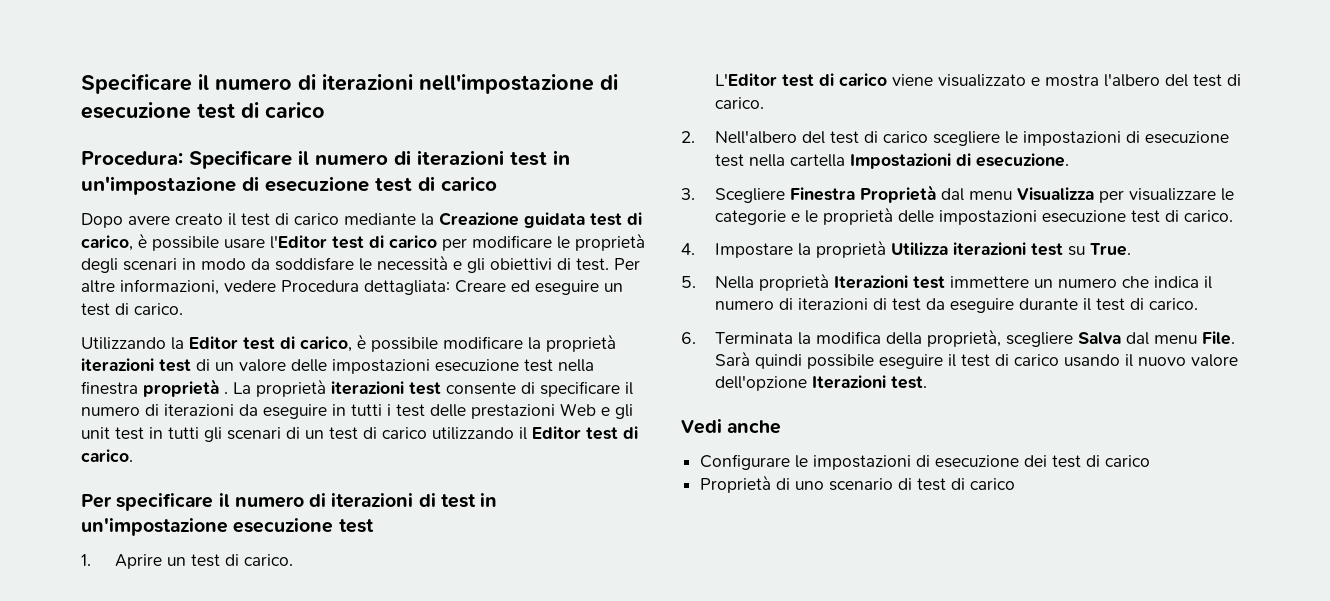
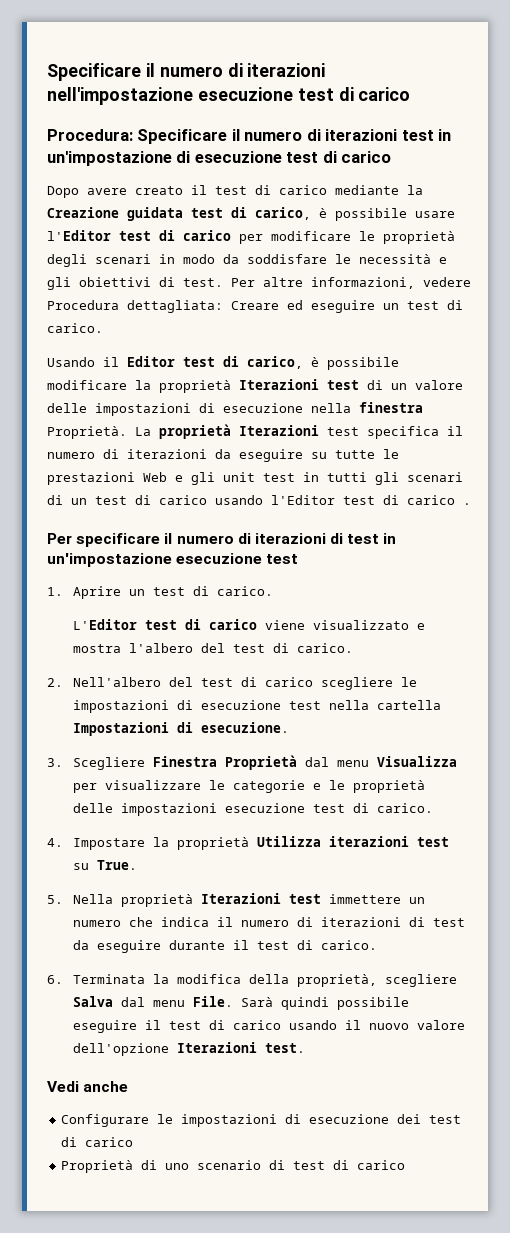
- Specificare il numero di iterazioni nell'impostazione di esecuzione test di carico
+ Specificare il numero di iterazioni nell'impostazione esecuzione test di carico
- Utilizzando la Editor test di carico, è possibile modificare la proprietà iterazioni test di un valore delle impostazioni esecuzione test nella finestra proprietà . La proprietà iterazioni test consente di specificare il numero di iterazioni da eseguire in tutti i test delle prestazioni Web e gli unit test in tutti gli scenari di un test di carico utilizzando il Editor test di carico.
+ Usando il Editor test di carico, è possibile modificare la proprietà Iterazioni test di un valore delle impostazioni di esecuzione nella finestra Proprietà. La proprietà Iterazioni test specifica il numero di iterazioni da eseguire su tutte le prestazioni Web e gli unit test in tutti gli scenari di un test di carico usando l'Editor test di carico .

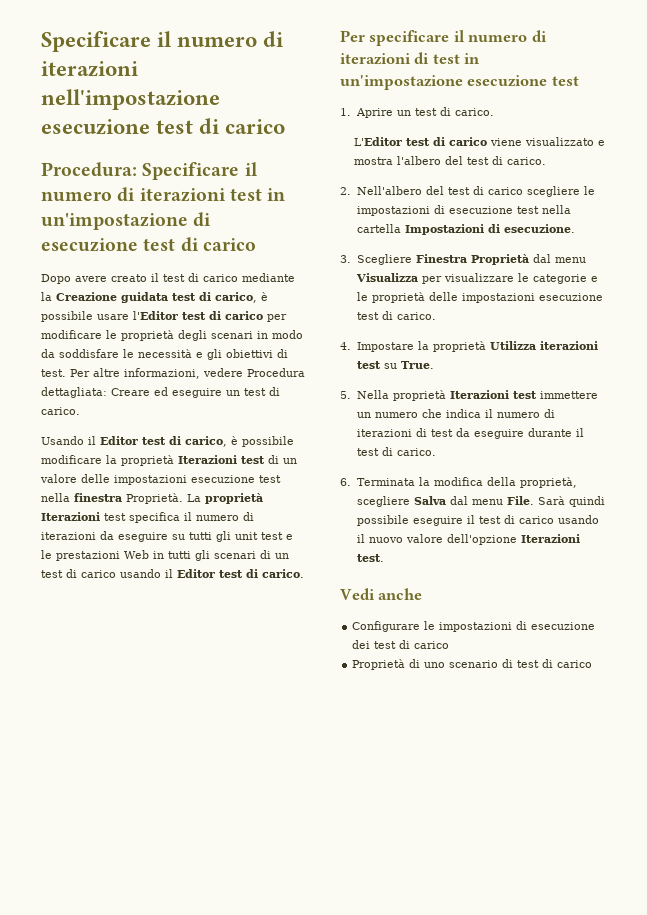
- Usando il Editor test di carico, è possibile modificare la proprietà Iterazioni test di un valore delle impostazioni di esecuzione nella finestra Proprietà.
+ Usando il Editor test di carico, è possibile modificare la proprietà Iterazioni test di un valore delle impostazioni esecuzione test nella finestra Proprietà.
- La proprietà Iterazioni test specifica il numero di iterazioni da eseguire su tutte le prestazioni Web e gli unit test in tutti gli scenari di un test di carico usando l'Editor test di carico .
+ La proprietà Iterazioni test specifica il numero di iterazioni da eseguire su tutti gli unit test e le prestazioni Web in tutti gli scenari di un test di carico usando il Editor test di carico.

